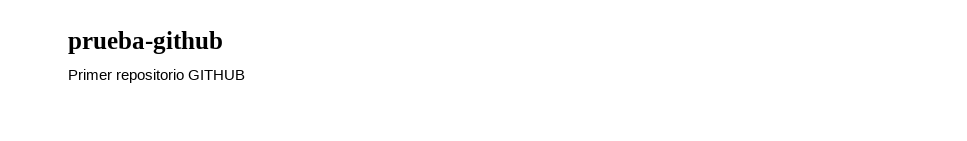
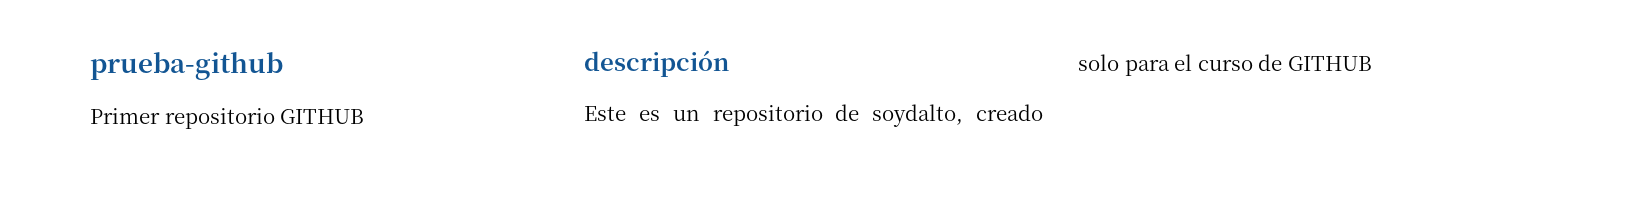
+ descripción
+ Este es un repositorio de soydalto, creado solo para el curso de GITHUB

